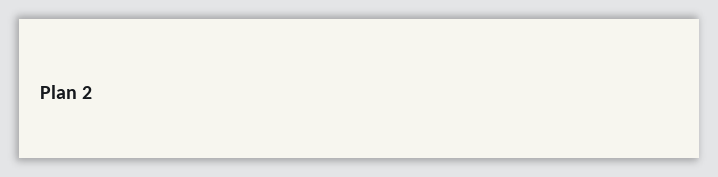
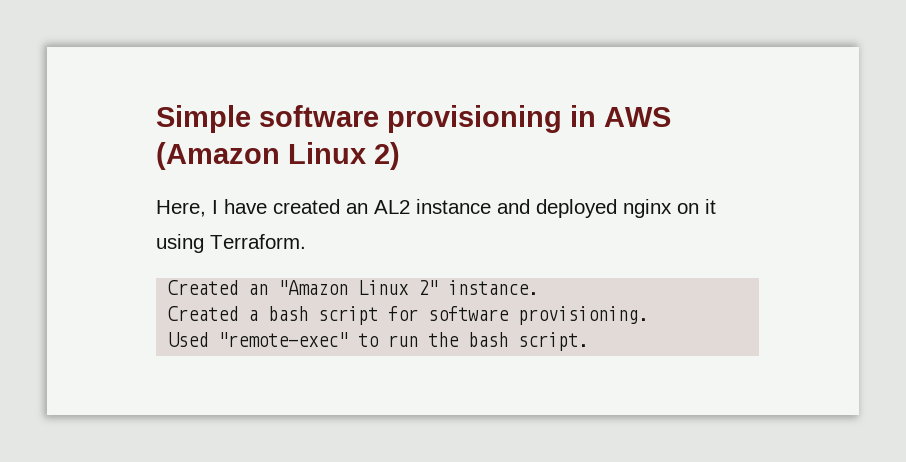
- Plan 2
+ Simple software provisioning in AWS (Amazon Linux 2)
+ Here, I have created an AL2 instance and deployed nginx on it using Terraform.
+ Created an "Amazon Linux 2" instance.
+ Created a bash script for software provisioning.
+ Used "remote-exec" to run the bash script.

